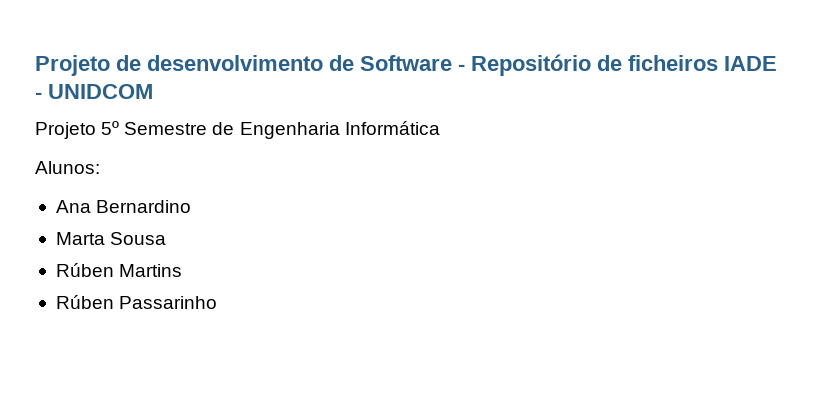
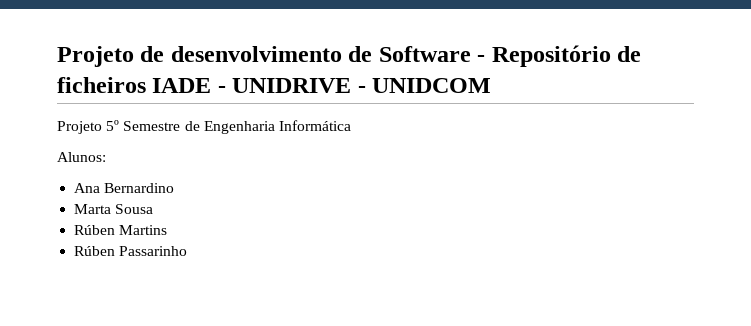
- Projeto de desenvolvimento de Software - Repositório de ficheiros IADE - UNIDCOM
+ Projeto de desenvolvimento de Software - Repositório de ficheiros IADE - UNIDRIVE - UNIDCOM

